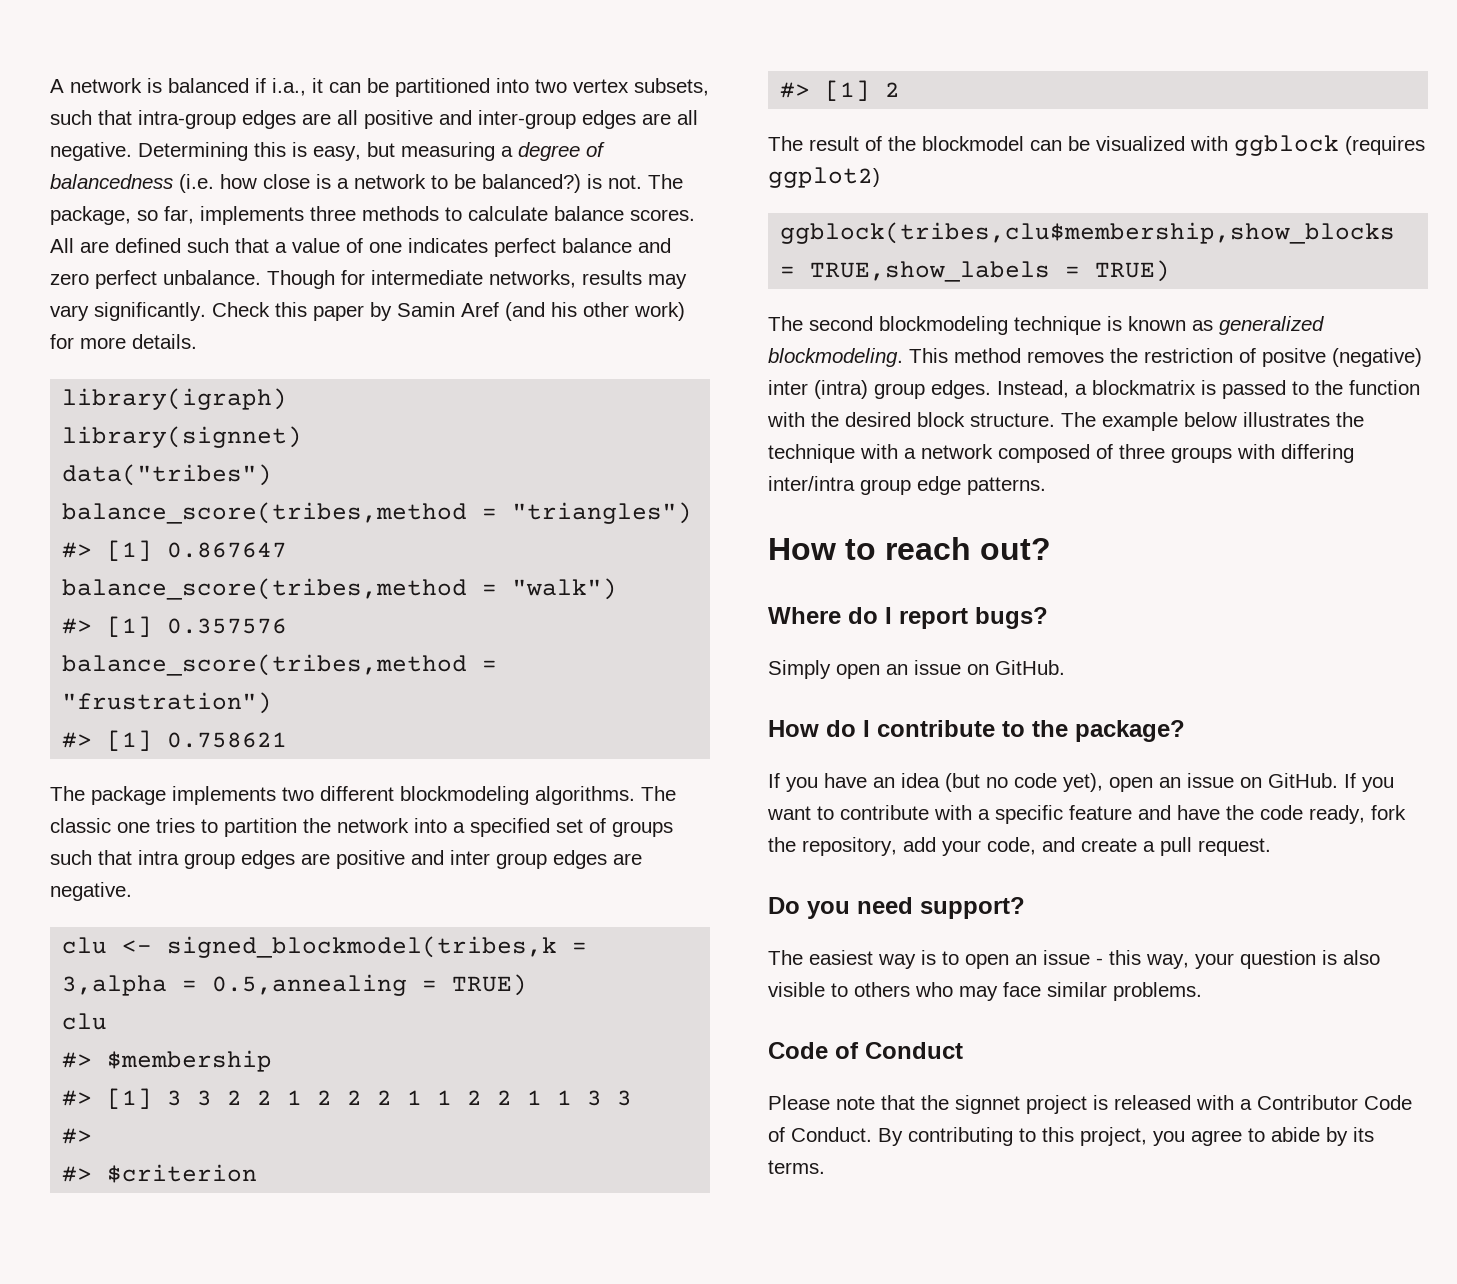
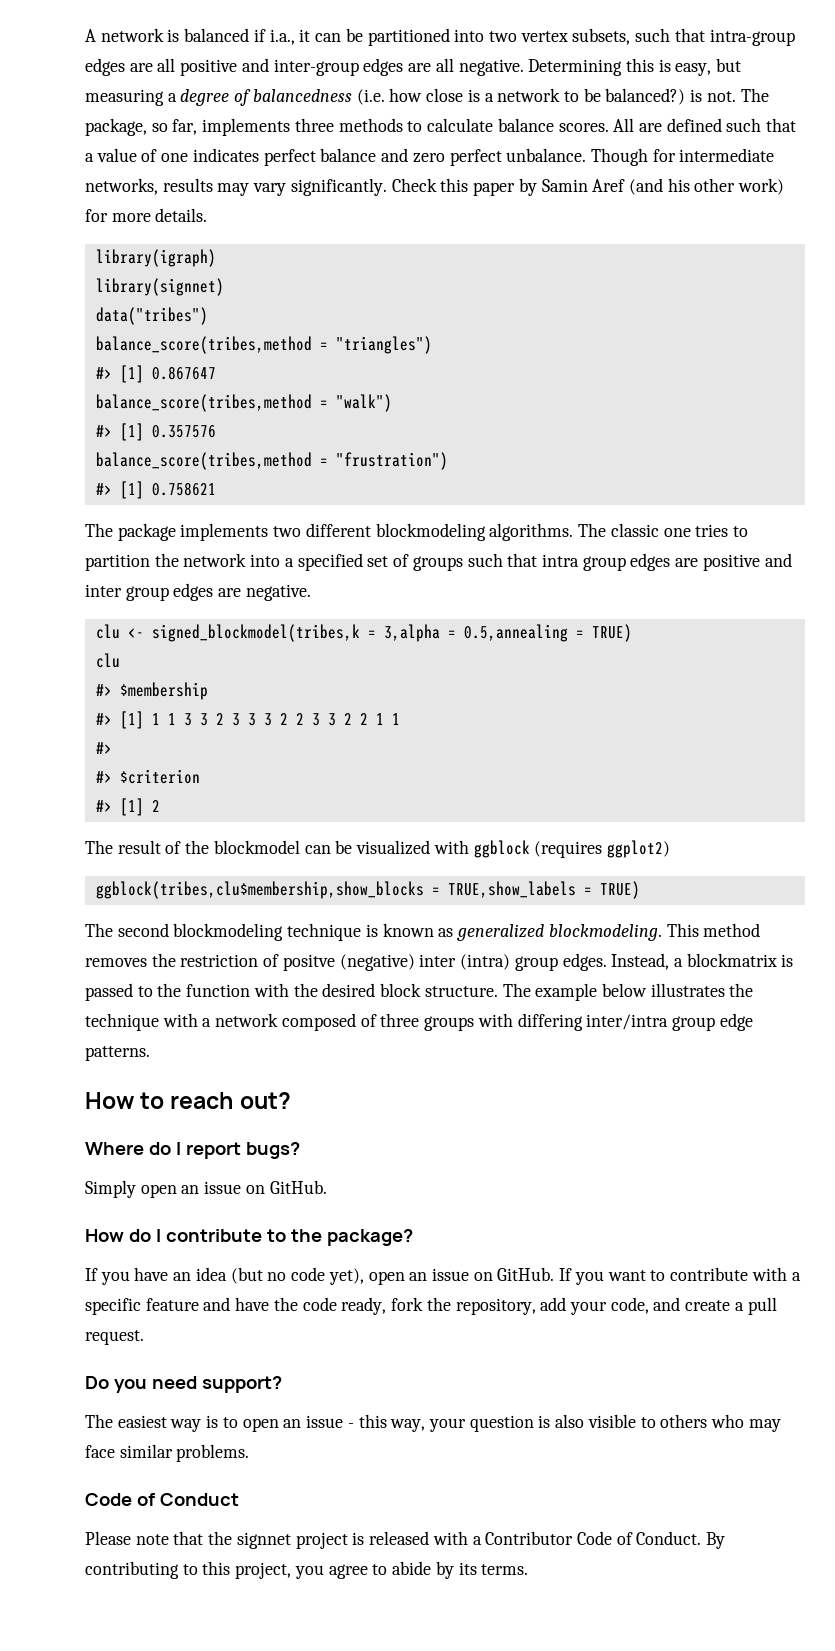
- #> [1] 3 3 2 2 1 2 2 2 1 1 2 2 1 1 3 3
+ #> [1] 1 1 3 3 2 3 3 3 2 2 3 3 2 2 1 1

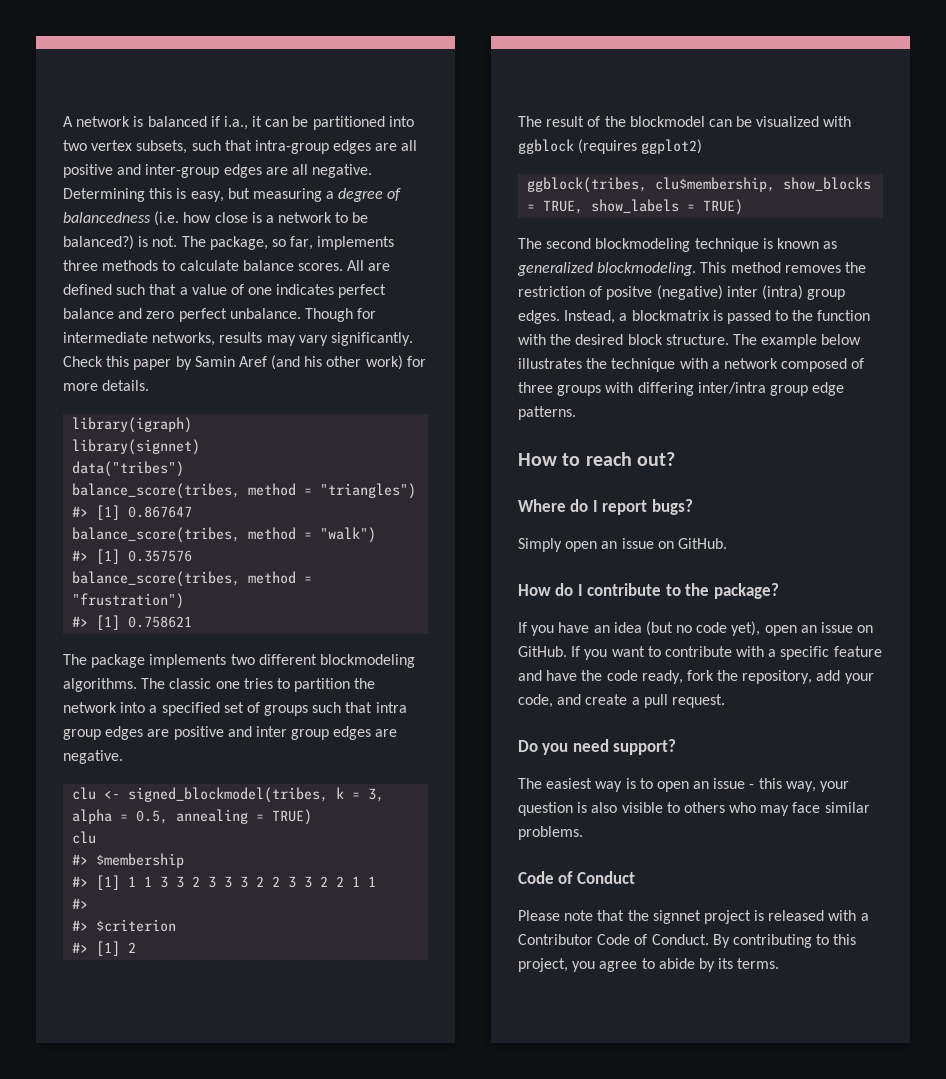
- balance_score(tribes,method = "triangles")
+ balance_score(tribes, method = "triangles")
- balance_score(tribes,method = "walk")
+ balance_score(tribes, method = "walk")
- balance_score(tribes,method = "frustration")
+ balance_score(tribes, method = "frustration")
- clu <- signed_blockmodel(tribes,k = 3,alpha = 0.5,annealing = TRUE)
+ clu <- signed_blockmodel(tribes, k = 3, alpha = 0.5, annealing = TRUE)
- ggblock(tribes,clu$membership,show_blocks = TRUE,show_labels = TRUE)
+ ggblock(tribes, clu$membership, show_blocks = TRUE, show_labels = TRUE)

